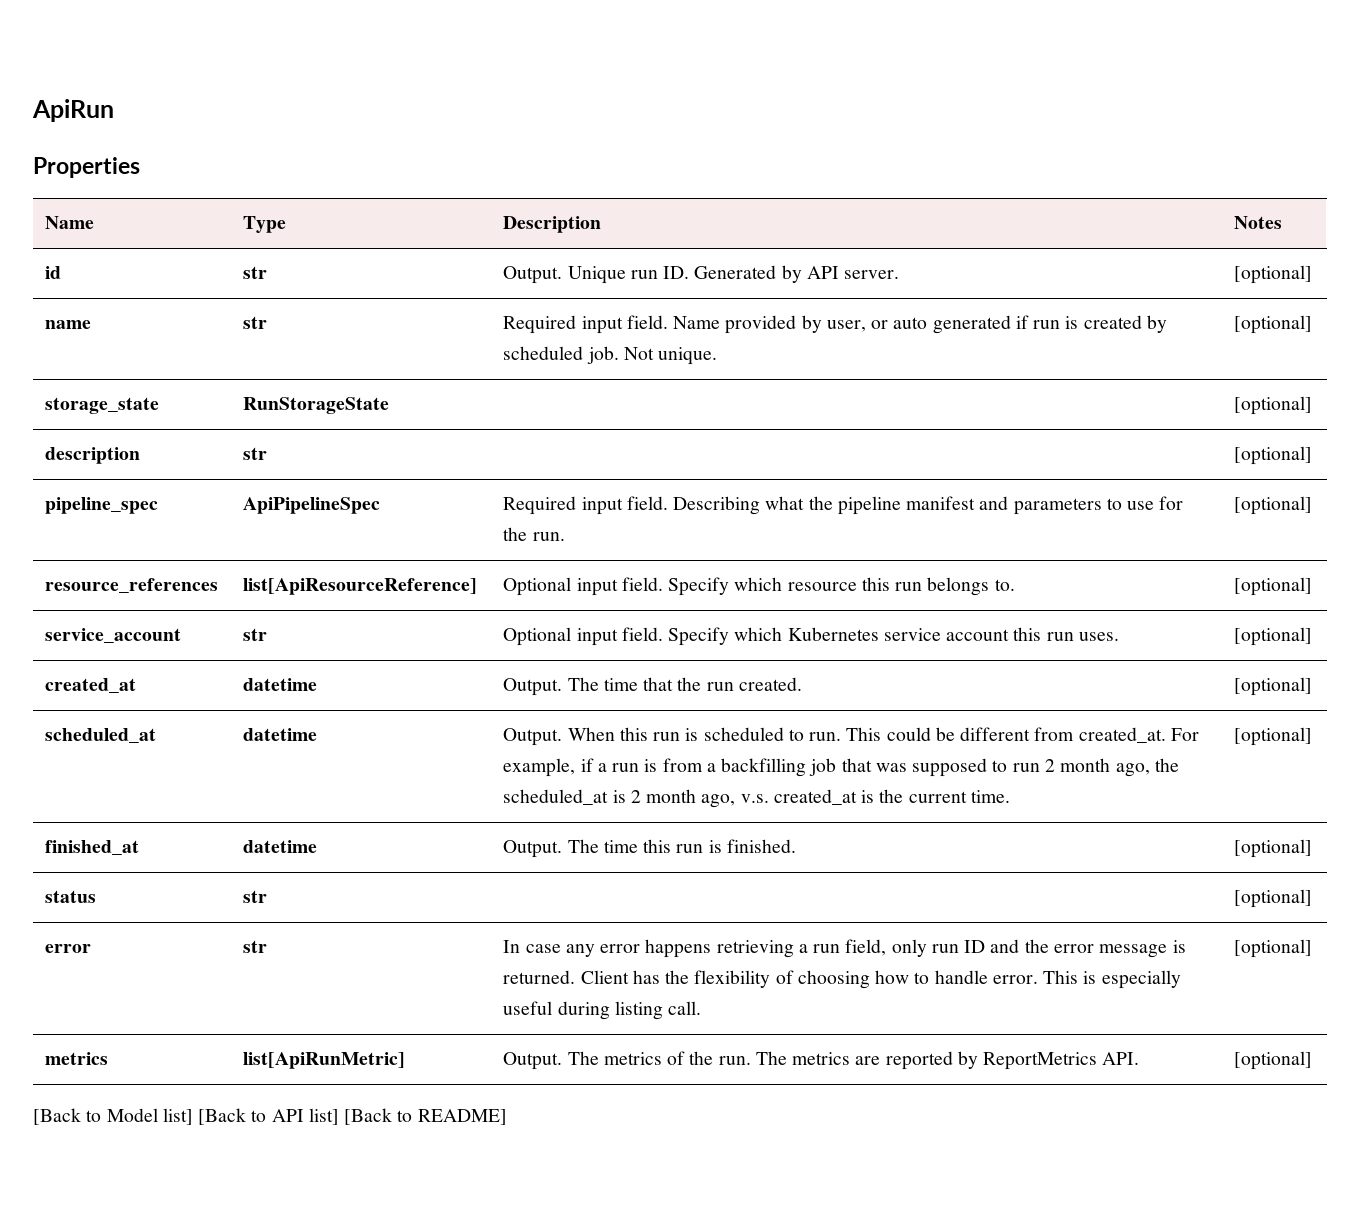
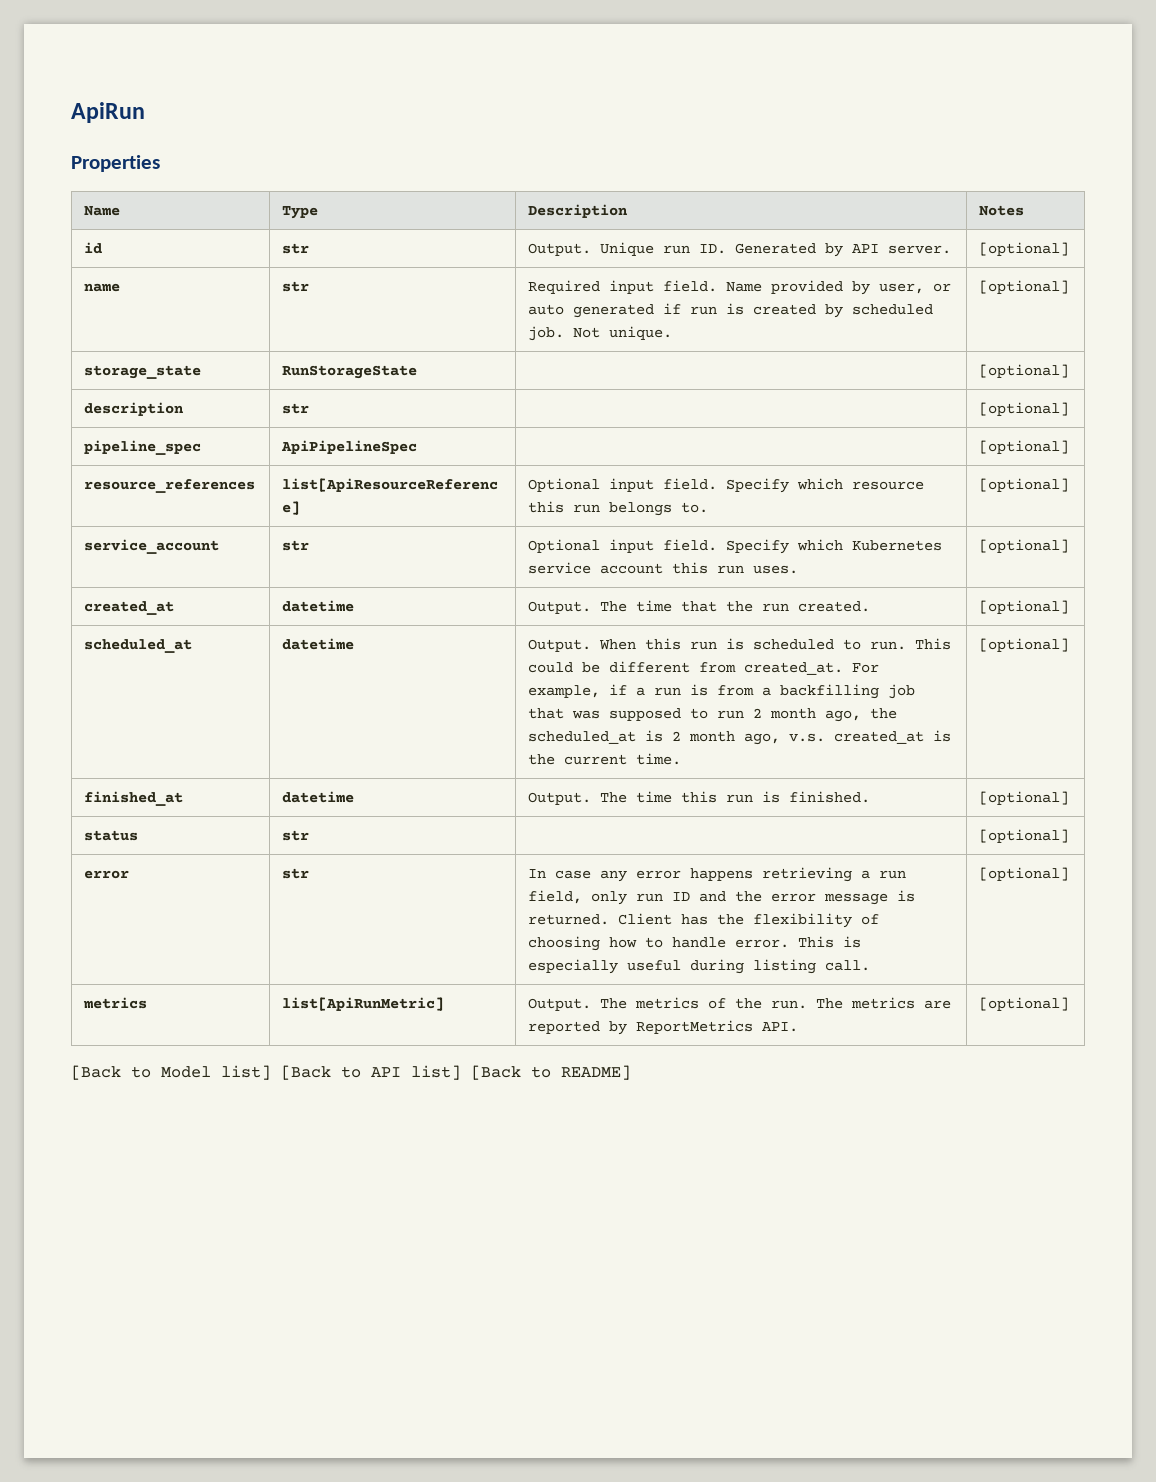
- pipeline_spec | ApiPipelineSpec | Required input field. Describing what the pipeline manifest and parameters to use for the run. | [optional]
+ pipeline_spec | ApiPipelineSpec | | [optional]

